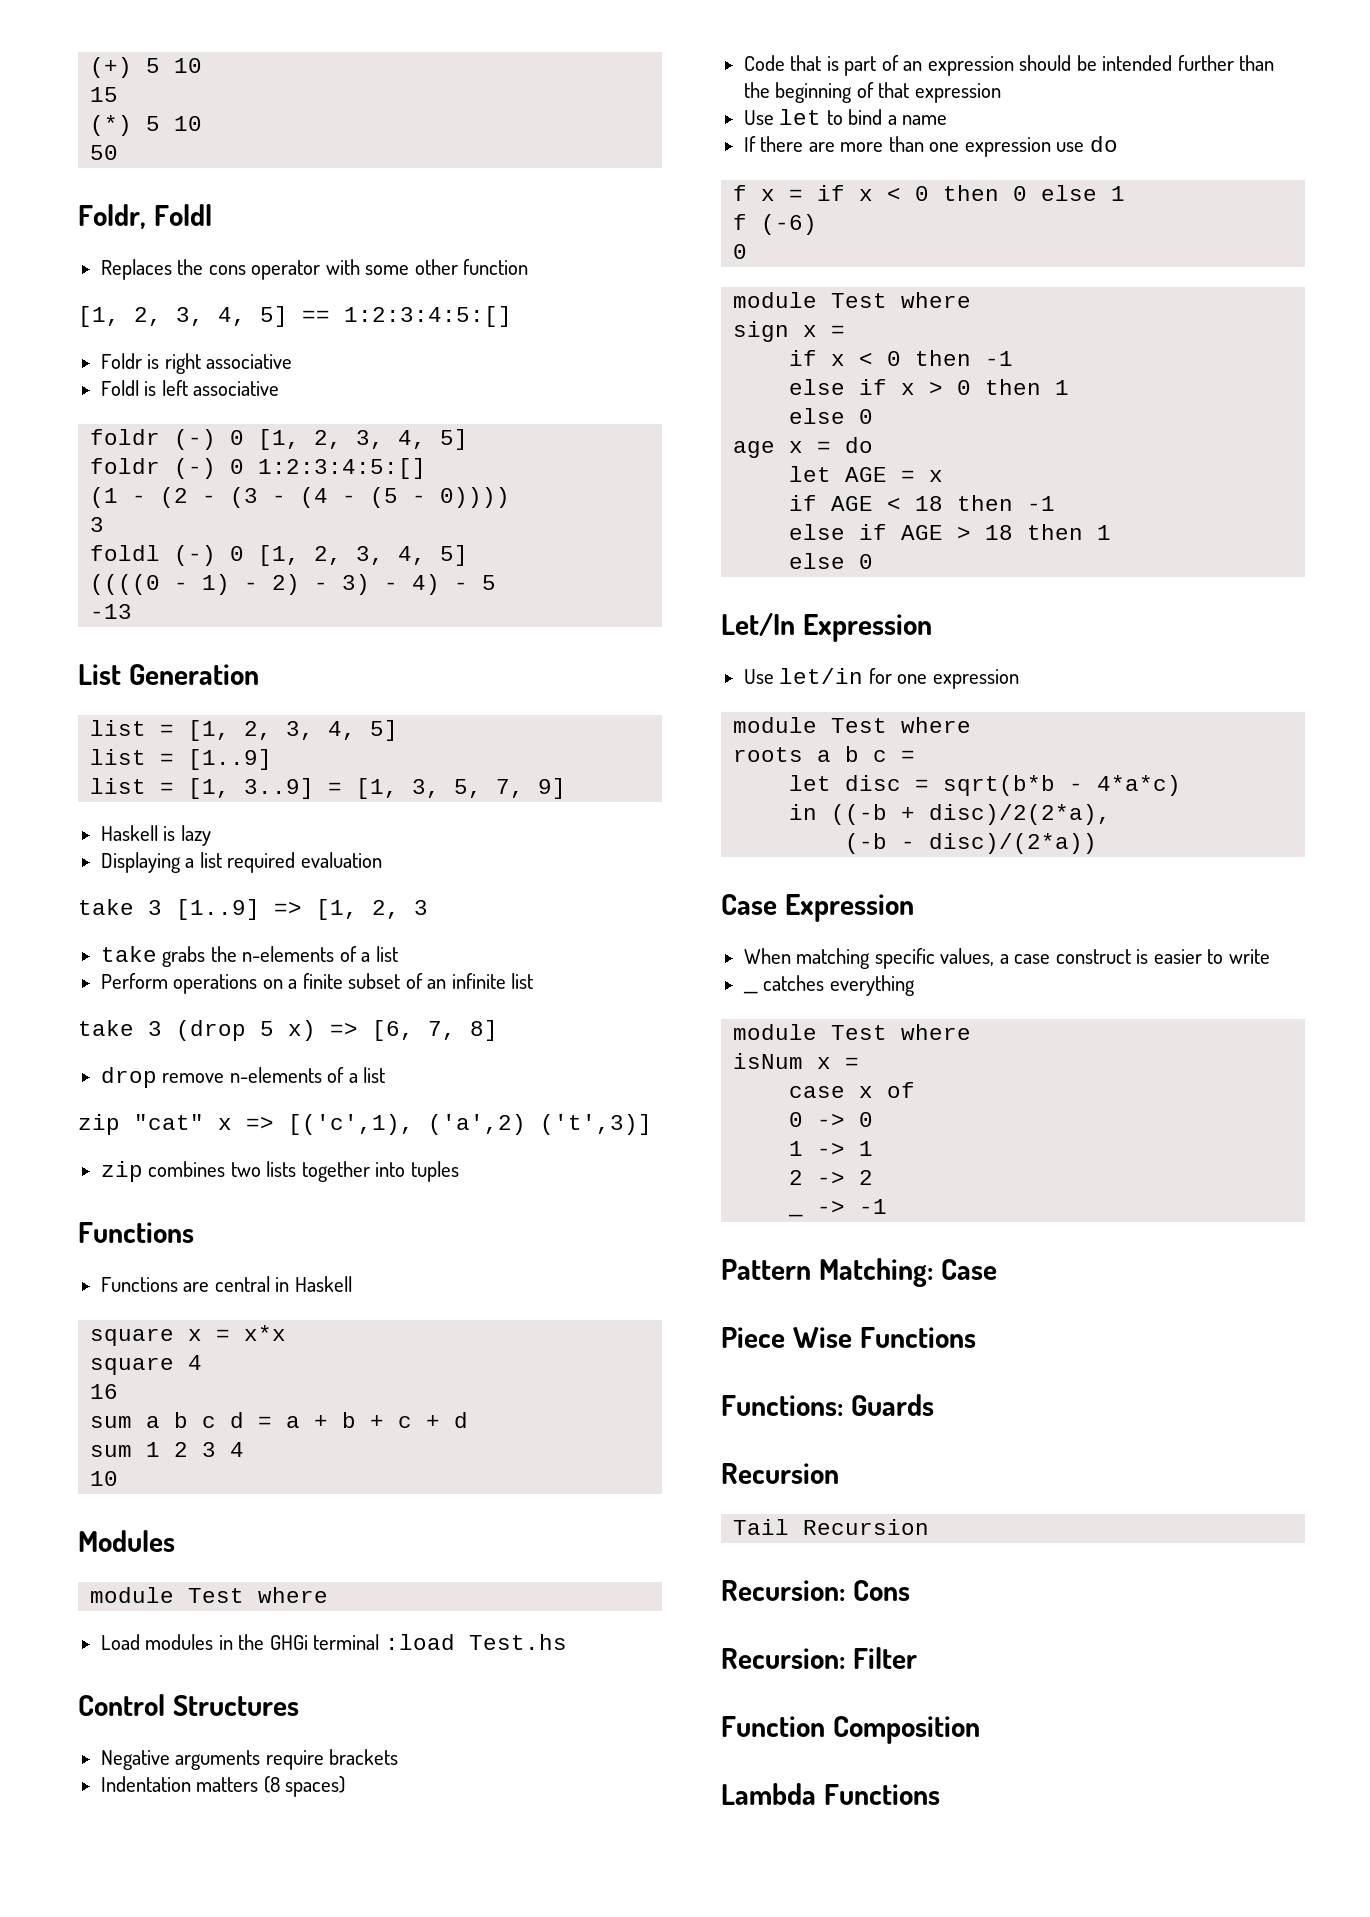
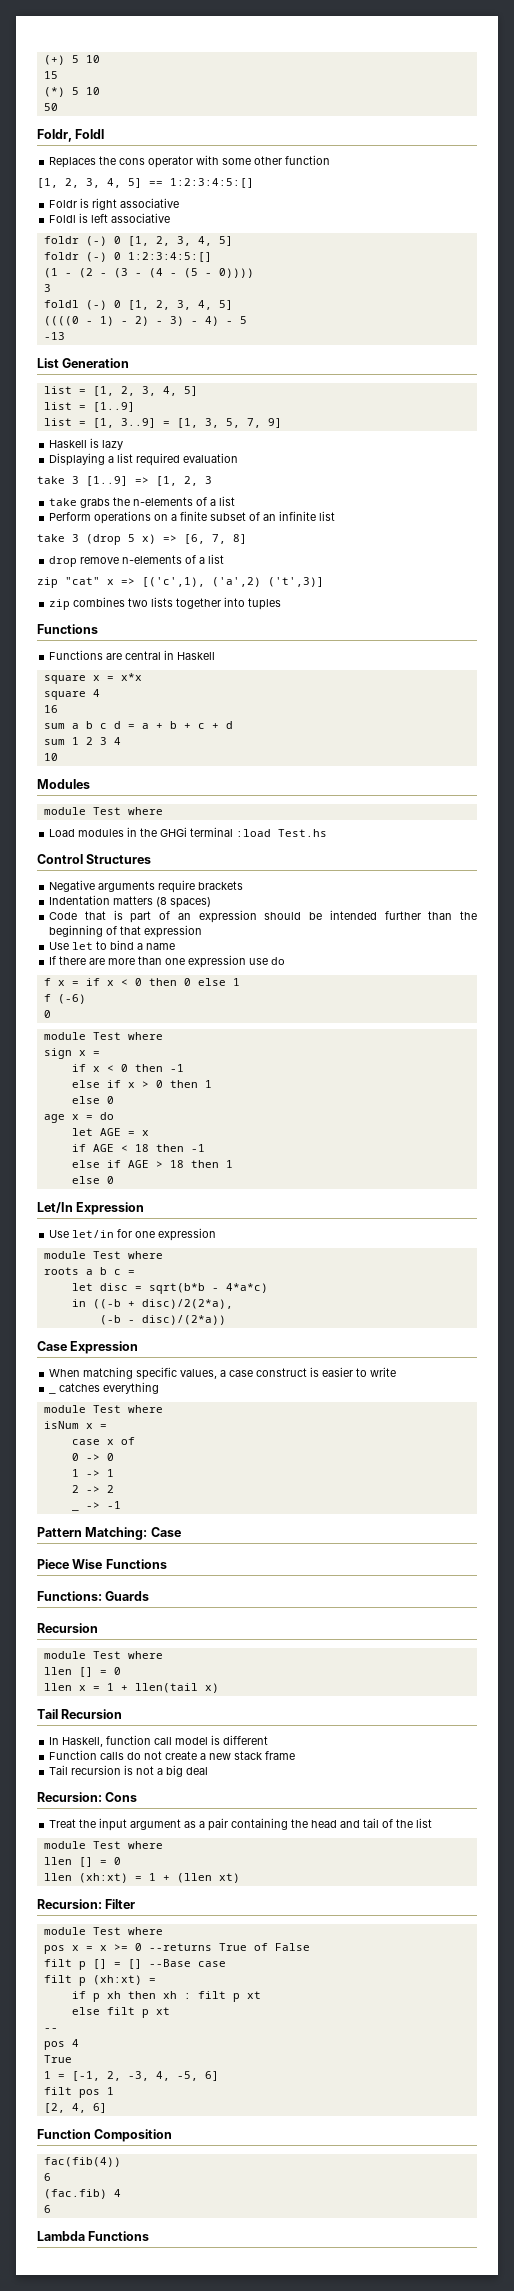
  Functions: Guards
  Recursion
+ module Test where
+ llen [] = 0
+ llen x = 1 + llen(tail x)
  Tail Recursion
+ In Haskell, function call model is different
+ Function calls do not create a new stack frame
+ Tail recursion is not a big deal
  Recursion: Cons
+ Treat the input argument as a pair containing the head and tail of the list
+ module Test where
+ llen [] = 0
+ llen (xh:xt) = 1 + (llen xt)
  Recursion: Filter
+ module Test where
+ pos x = x >= 0 --returns True of False
+ filt p [] = [] --Base case
+ filt p (xh:xt) =
+ if p xh then xh : filt p xt
+ else filt p xt
+ --
+ pos 4
+ True
+ 1 = [-1, 2, -3, 4, -5, 6]
+ filt pos 1
+ [2, 4, 6]
  Function Composition
+ fac(fib(4))
+ 6
+ (fac.fib) 4
+ 6

